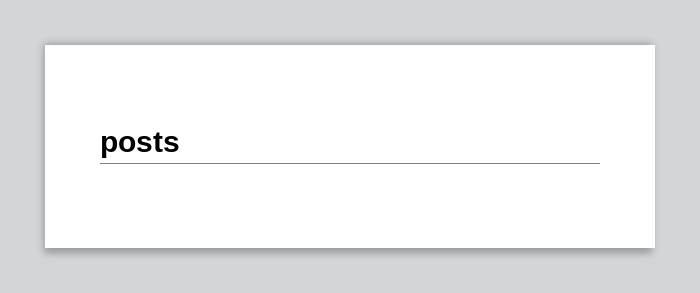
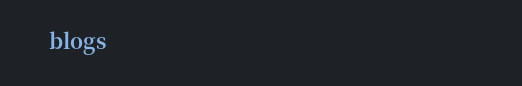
- posts
+ blogs

